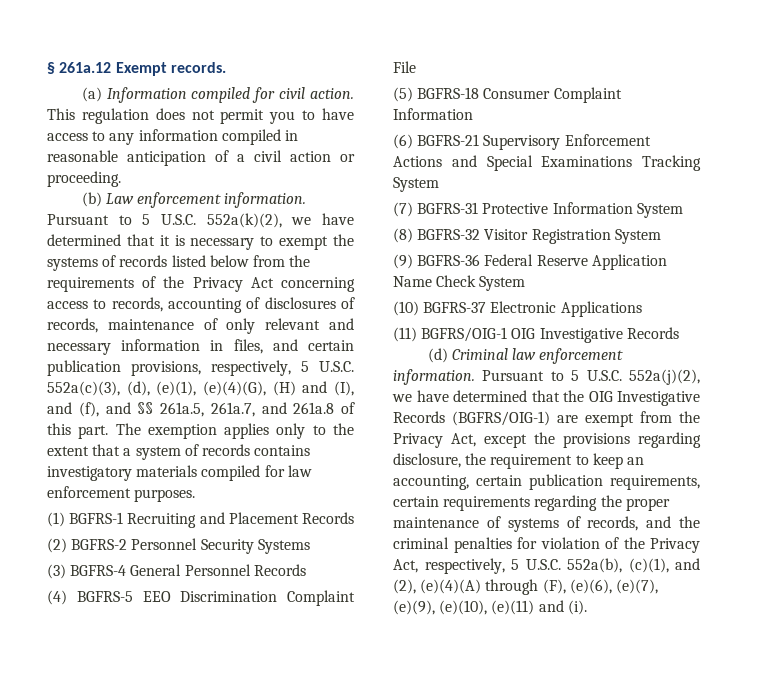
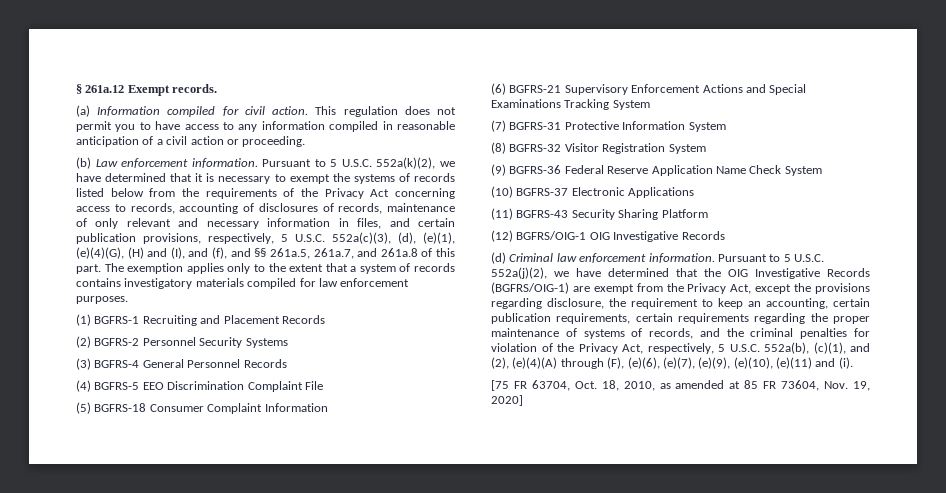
- (11) BGFRS/OIG-1 OIG Investigative Records
+ (11) BGFRS-43 Security Sharing Platform
+ (12) BGFRS/OIG-1 OIG Investigative Records
+ [75 FR 63704, Oct. 18, 2010, as amended at 85 FR 73604, Nov. 19, 2020]

